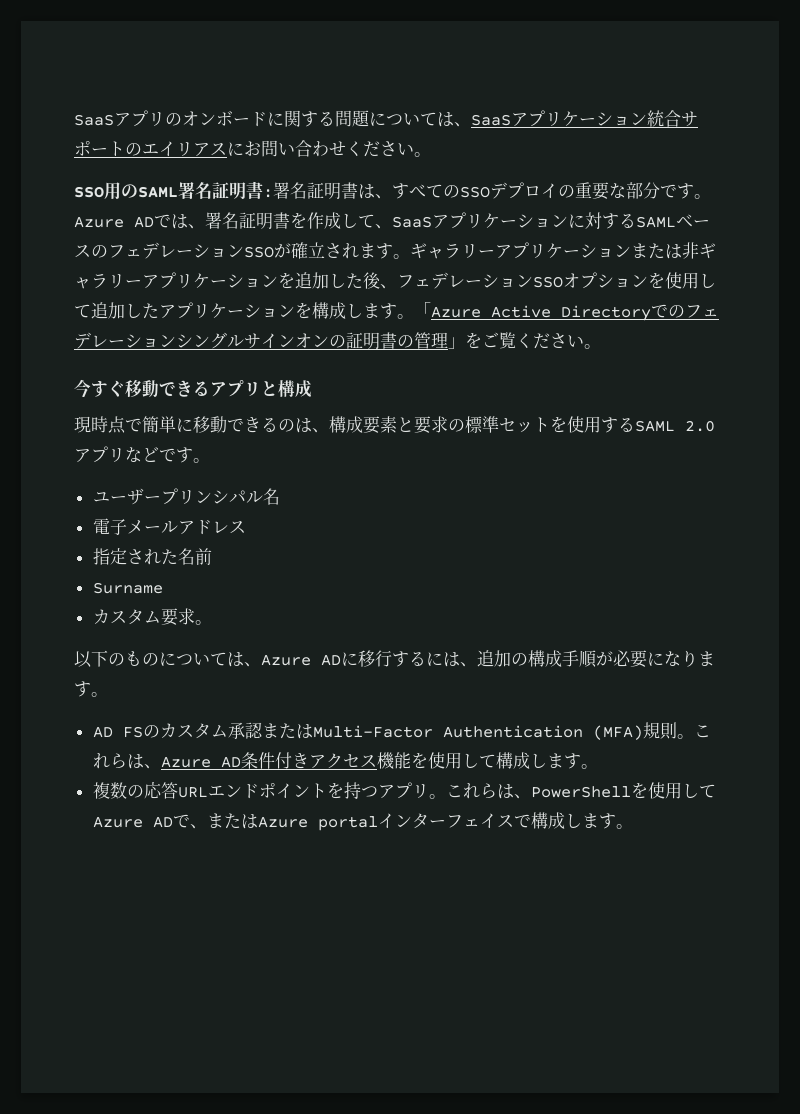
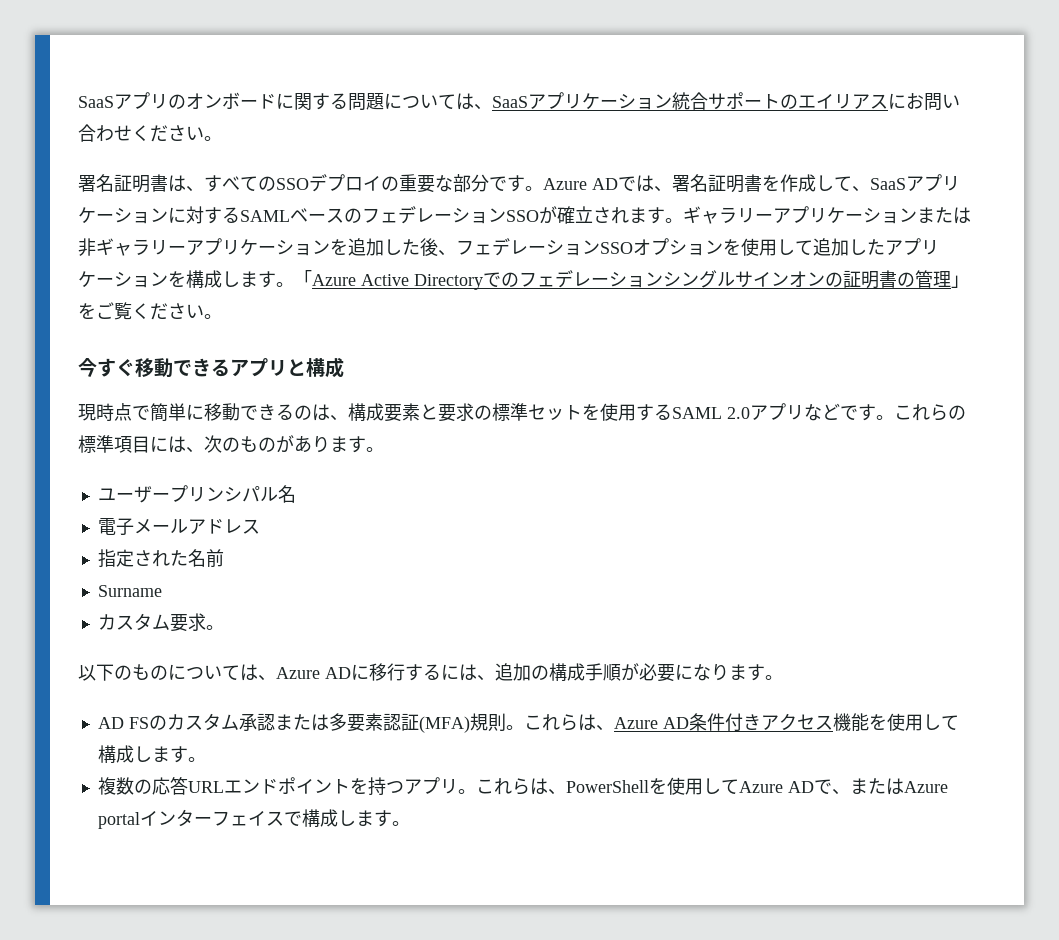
- SSO用のSAML署名証明書:署名証明書は、すべてのSSOデプロイの重要な部分です。
+ 署名証明書は、すべてのSSOデプロイの重要な部分です。
+ これらの標準項目には、次のものがあります。
- AD FSのカスタム承認またはMulti-Factor Authentication (MFA)規則。
+ AD FSのカスタム承認または多要素認証(MFA)規則。

